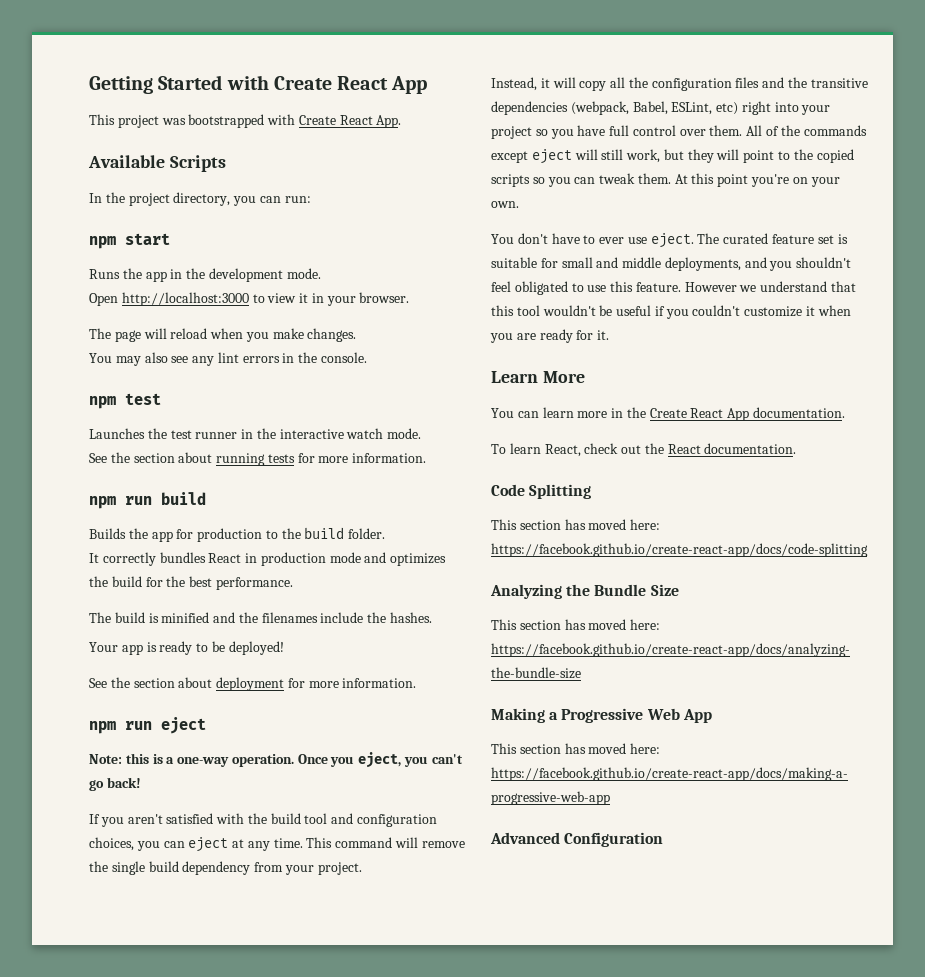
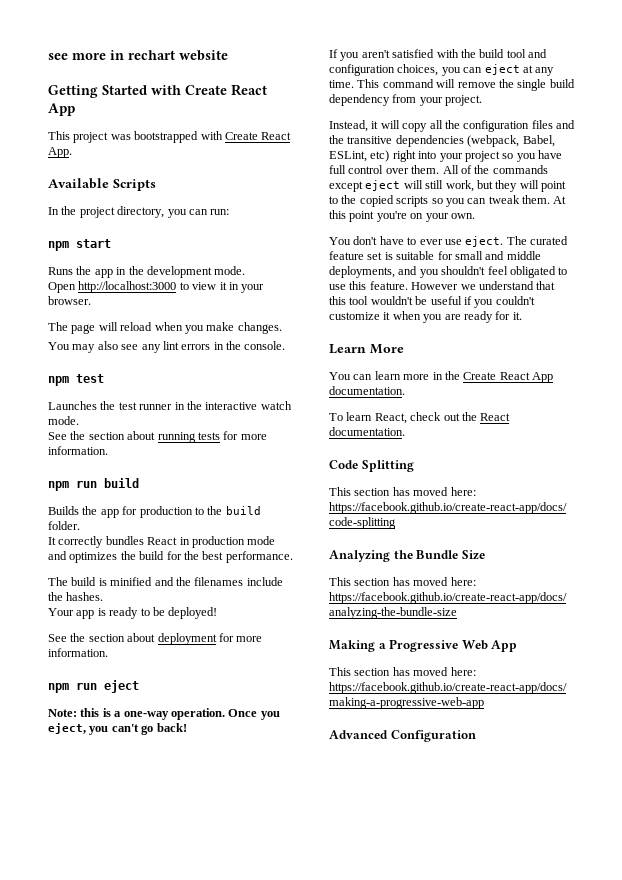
+ see more in rechart website

